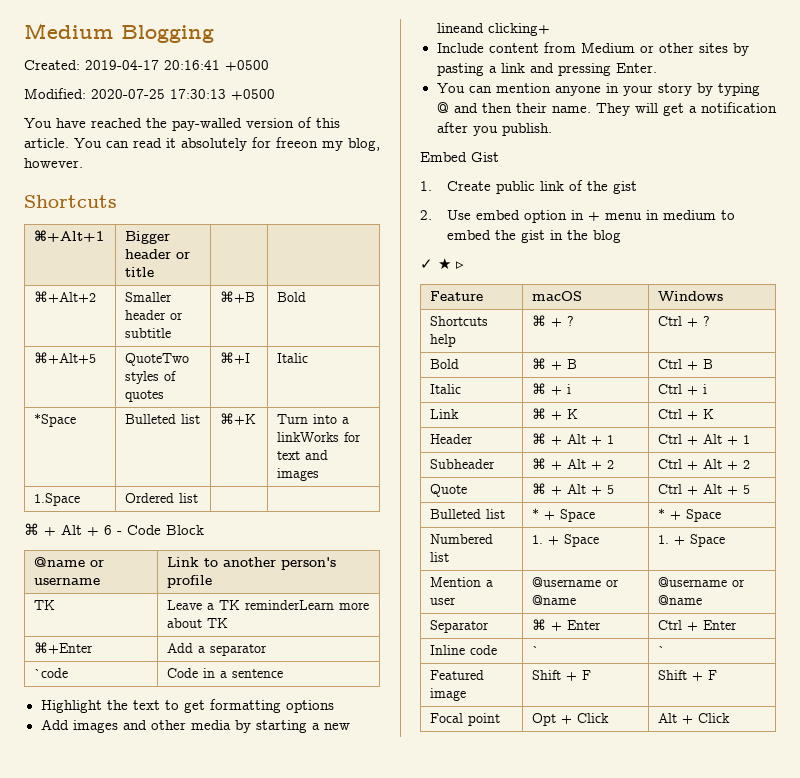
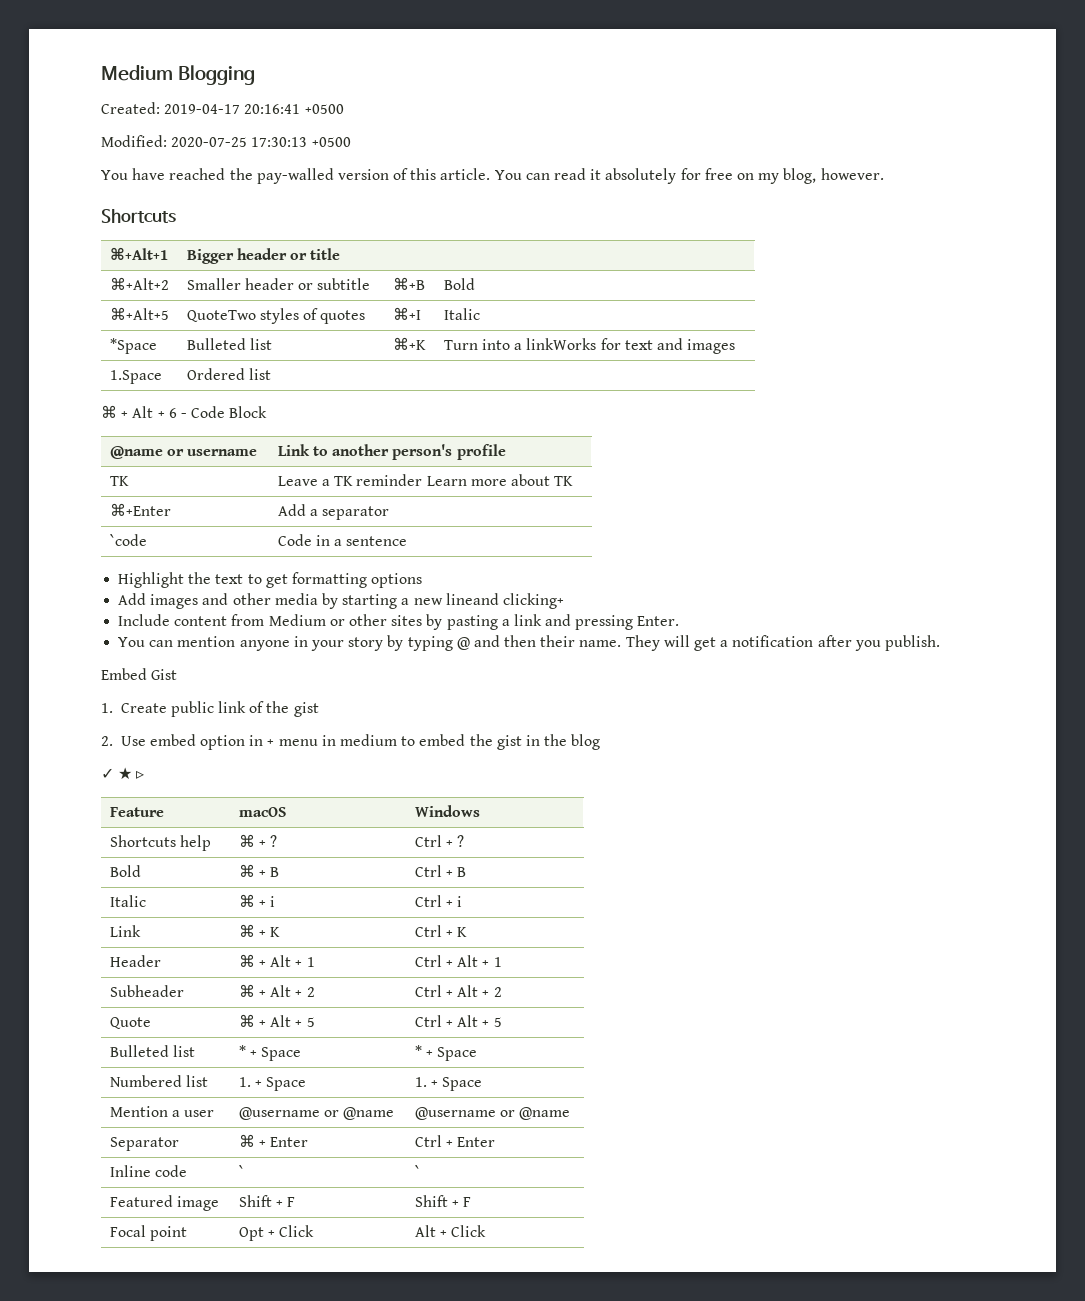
- You can read it absolutely for freeon my blog, however.
+ You can read it absolutely for free on my blog, however.
- TK | Leave a TK reminderLearn more about TK
+ TK | Leave a TK reminder Learn more about TK

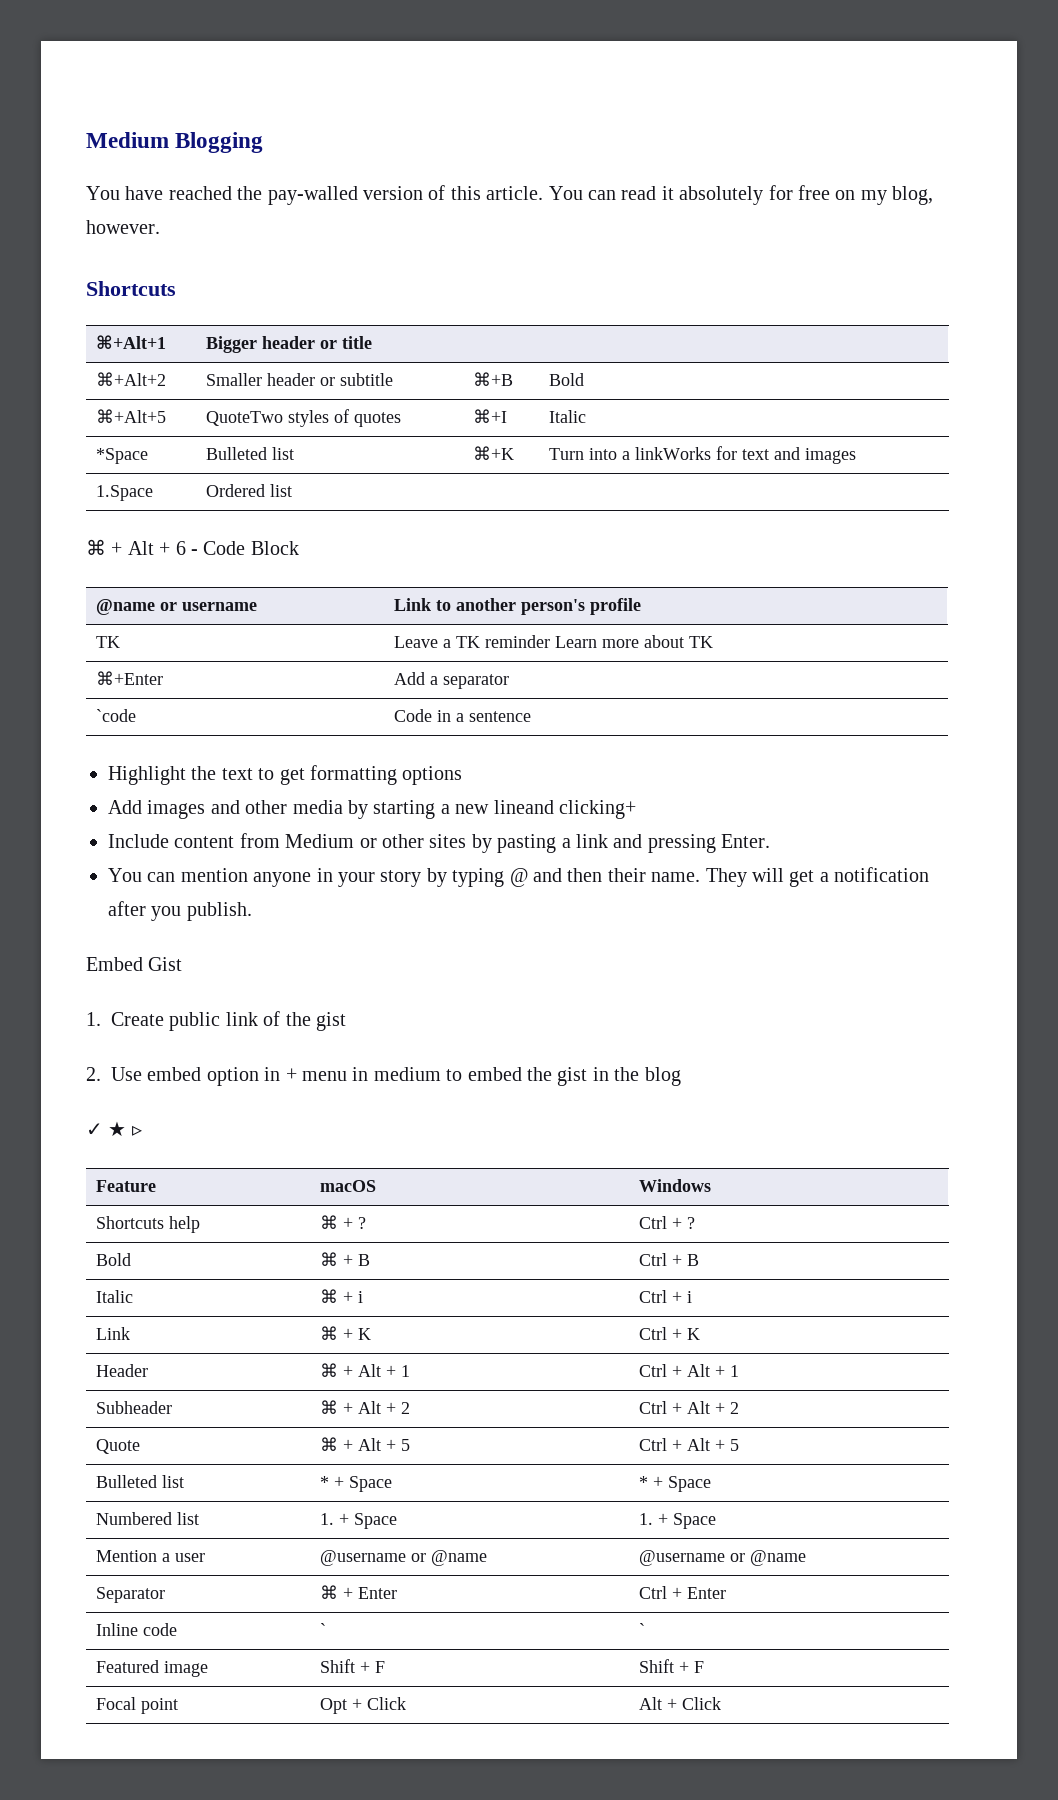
- Created: 2019-04-17 20:16:41 +0500
- Modified: 2020-07-25 17:30:13 +0500

